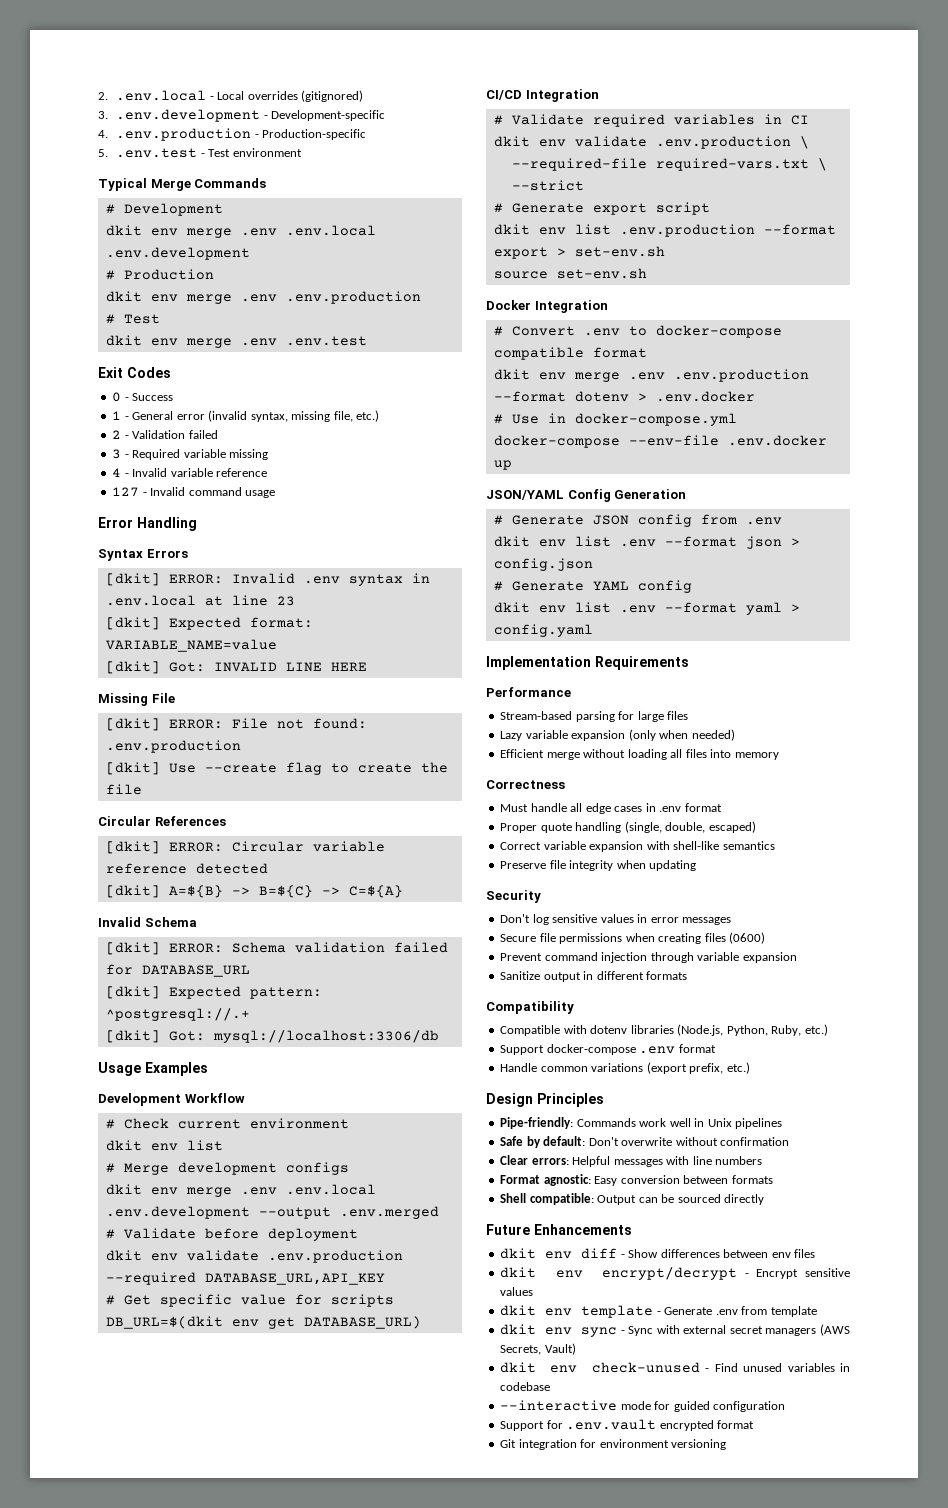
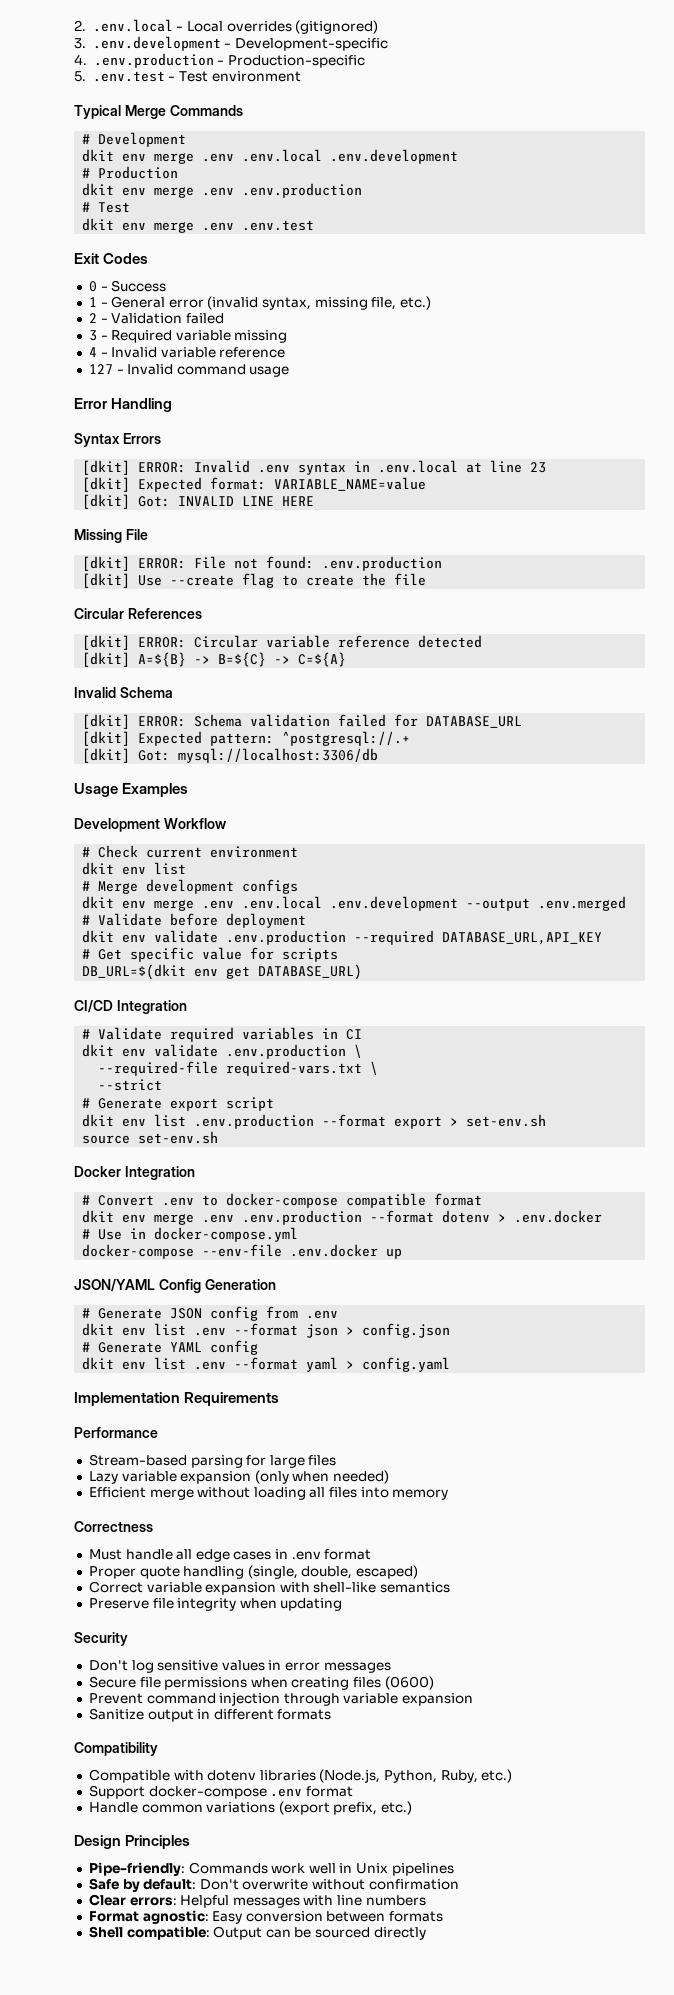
- Future Enhancements
- dkit env diff - Show differences between env files
- dkit env encrypt/decrypt - Encrypt sensitive values
- dkit env template - Generate .env from template
- dkit env sync - Sync with external secret managers (AWS Secrets, Vault)
- dkit env check-unused - Find unused variables in codebase
- --interactive mode for guided configuration
- Support for .env.vault encrypted format
- Git integration for environment versioning

